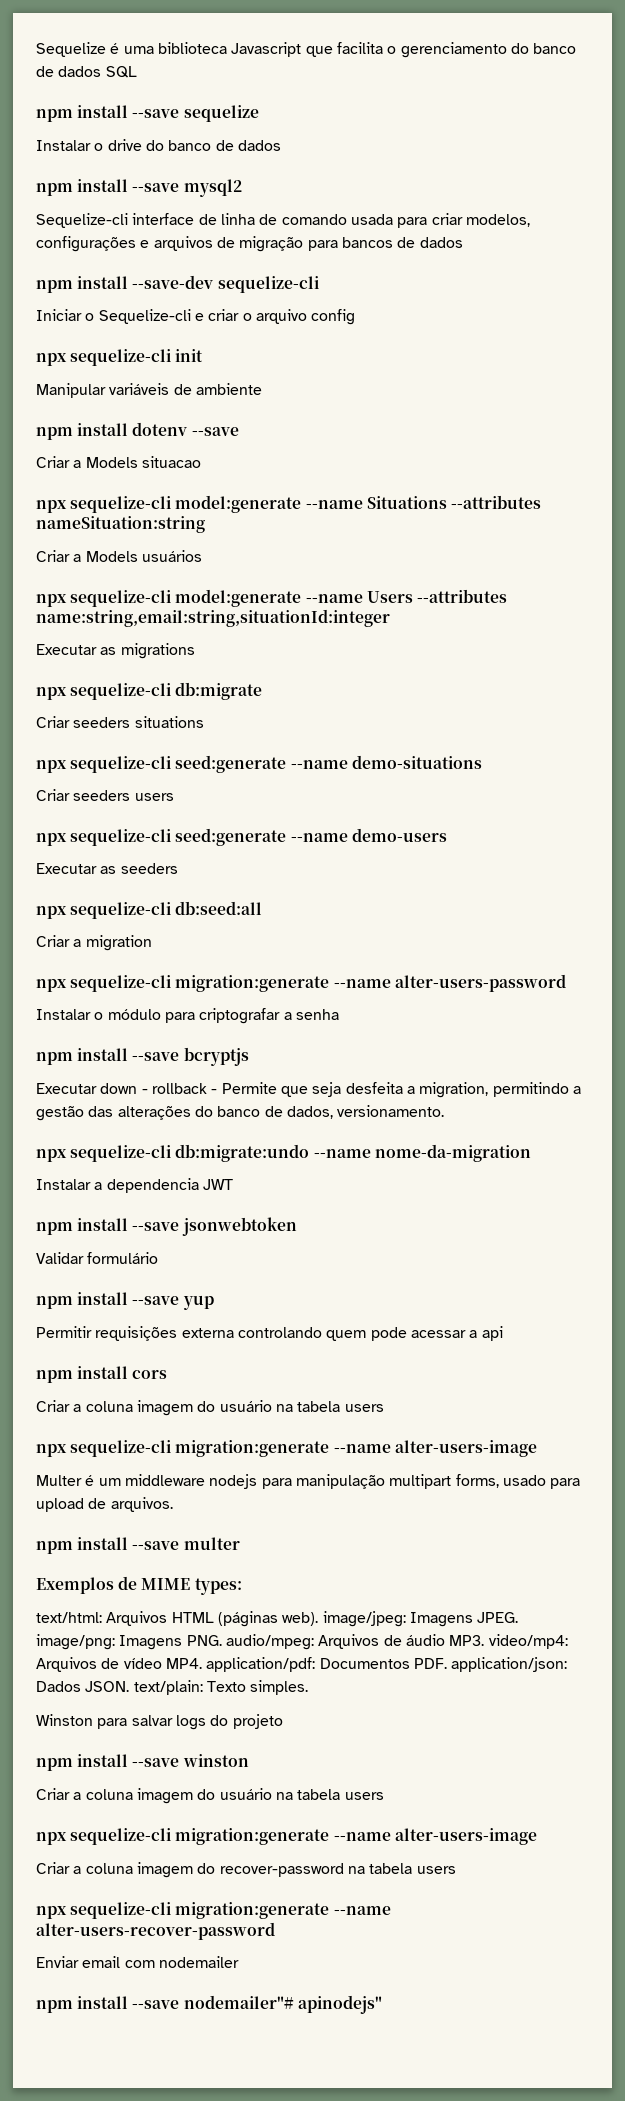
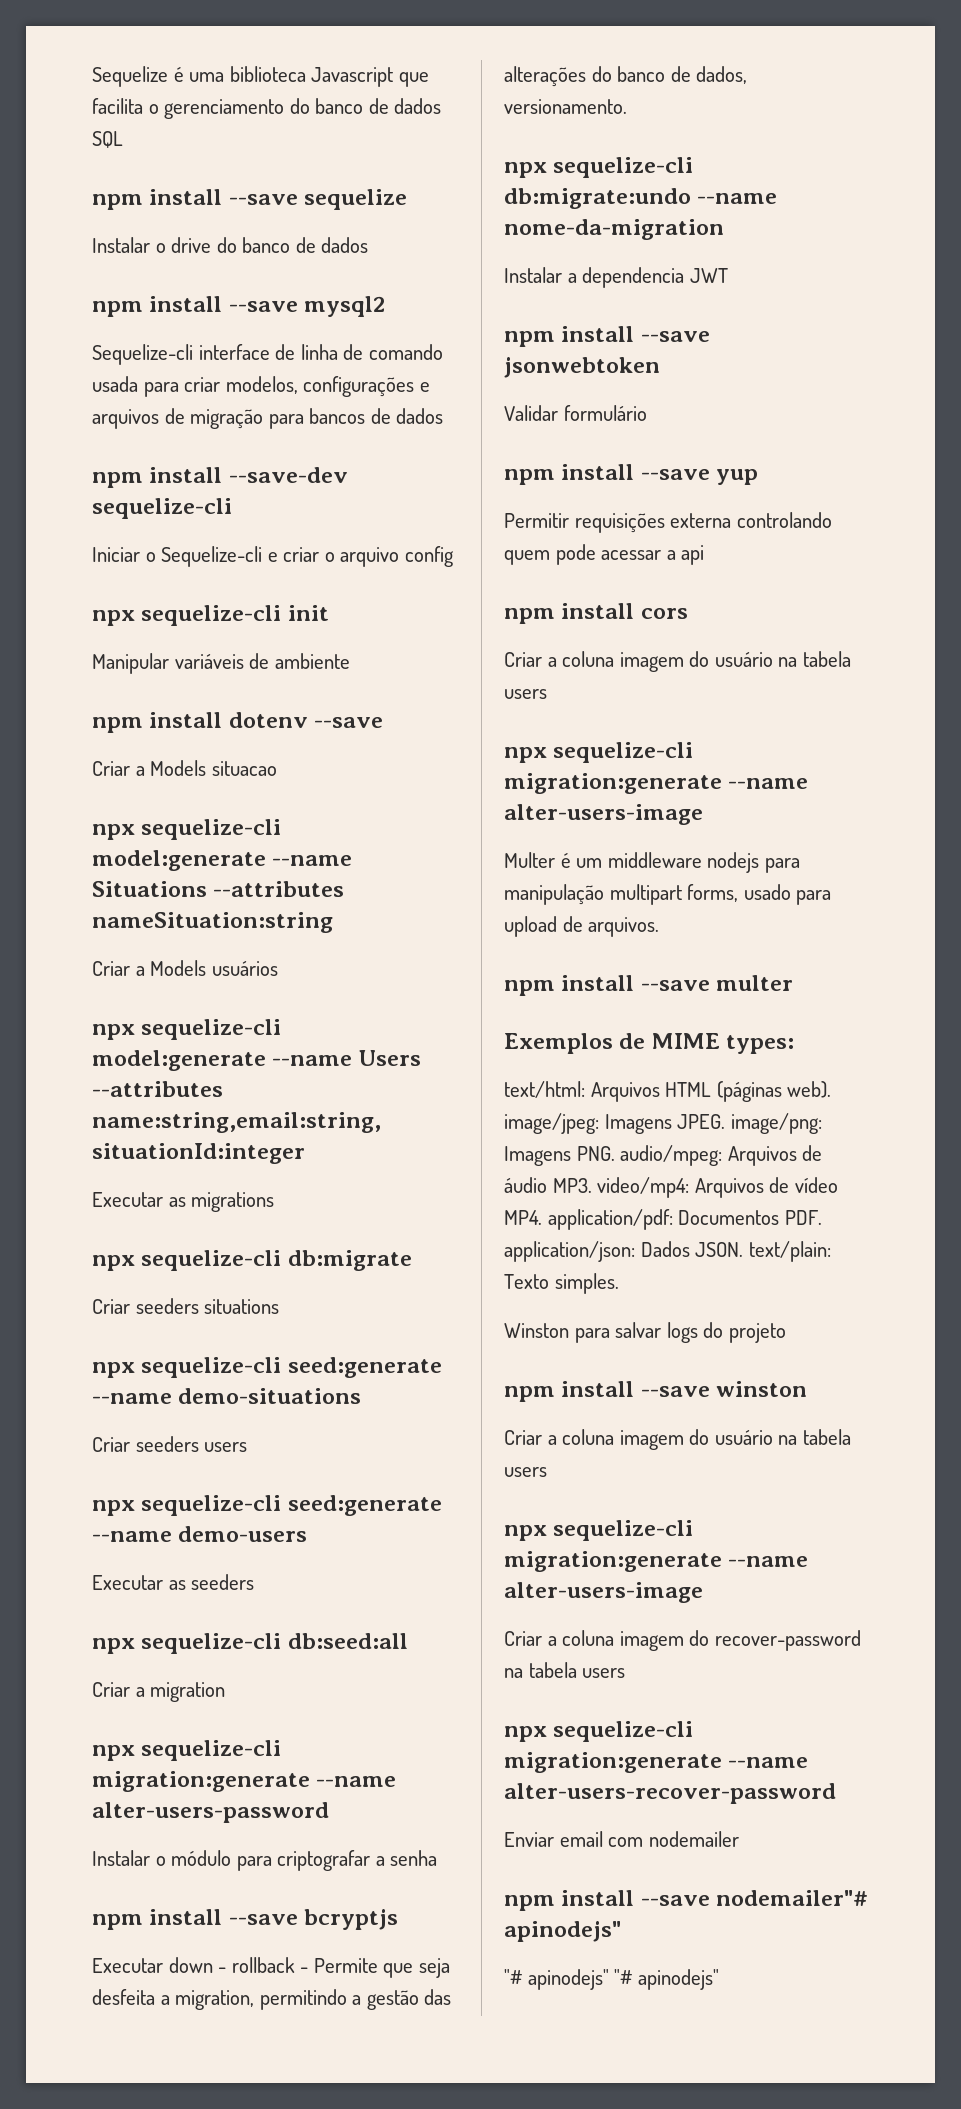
+ "# apinodejs" "# apinodejs"

